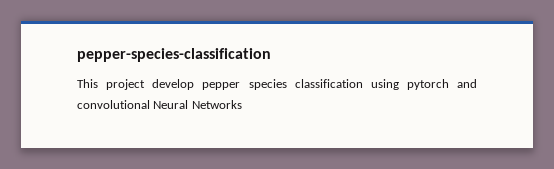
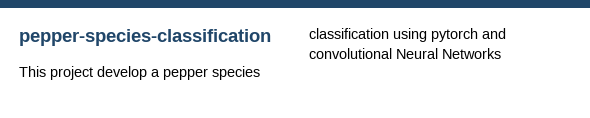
- This project develop pepper species classification using pytorch and convolutional Neural Networks
+ This project develop a pepper species classification using pytorch and convolutional Neural Networks

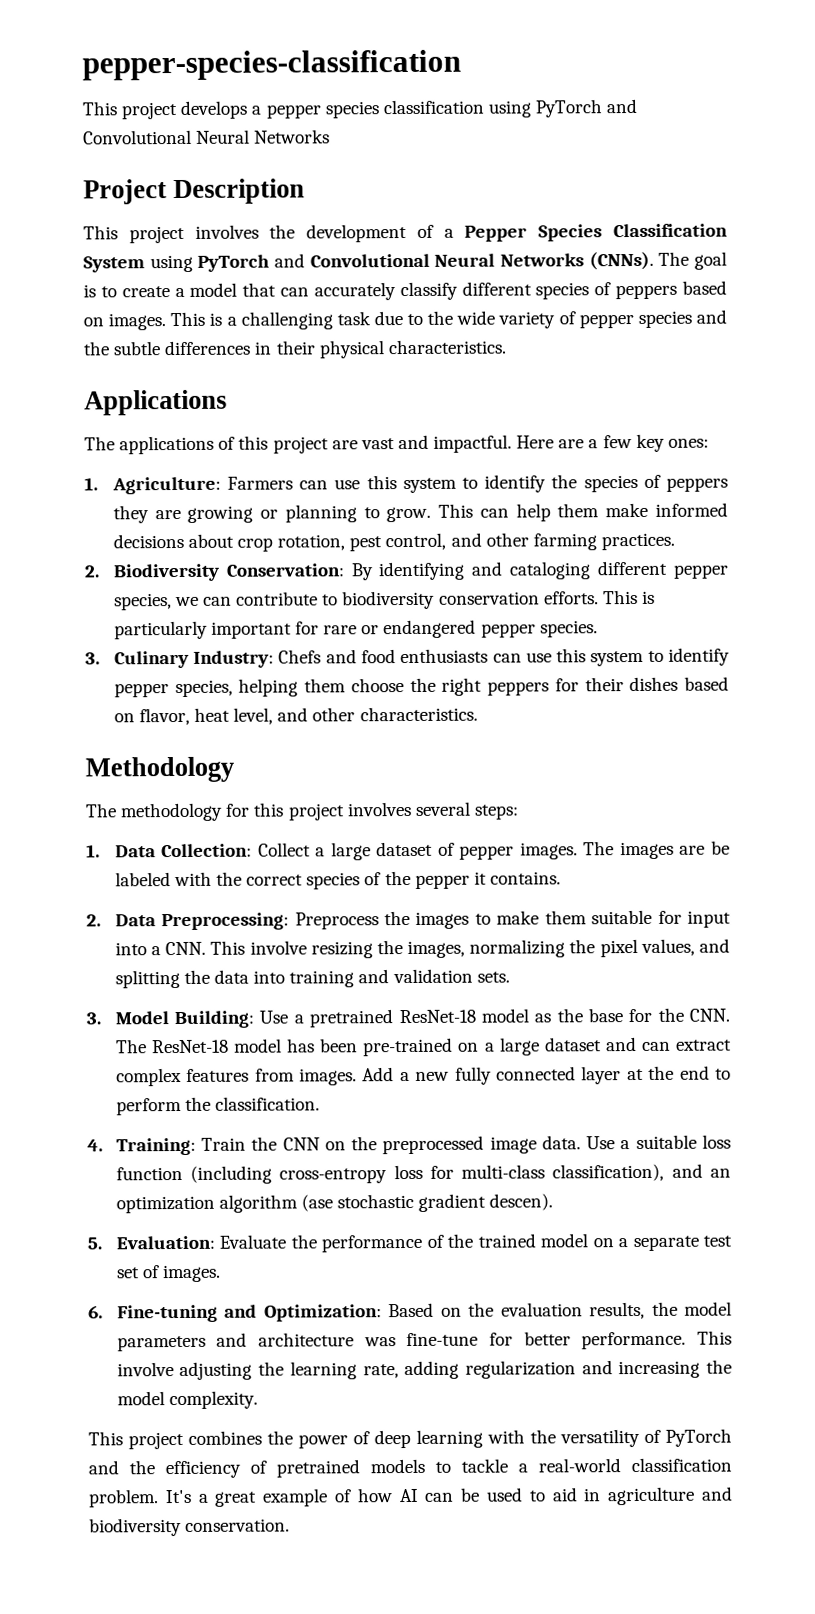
- This project develop a pepper species classification using pytorch and convolutional Neural Networks
+ This project develops a pepper species classification using PyTorch and Convolutional Neural Networks
+ Project Description
+ This project involves the development of a Pepper Species Classification System using PyTorch and Convolutional Neural Networks (CNNs). The goal is to create a model that can accurately classify different species of peppers based on images. This is a challenging task due to the wide variety of pepper species and the subtle differences in their physical characteristics.
+ Applications
+ The applications of this project are vast and impactful. Here are a few key ones:
+ 1. Agriculture: Farmers can use this system to identify the species of peppers they are growing or planning to grow. This can help them make informed decisions about crop rotation, pest control, and other farming practices.
+ 2. Biodiversity Conservation: By identifying and cataloging different pepper species, we can contribute to biodiversity conservation efforts. This is particularly important for rare or endangered pepper species.
+ 3. Culinary Industry: Chefs and food enthusiasts can use this system to identify pepper species, helping them choose the right peppers for their dishes based on flavor, heat level, and other characteristics.
+ Methodology
+ The methodology for this project involves several steps:
+ 1. Data Collection: Collect a large dataset of pepper images. The images are be labeled with the correct species of the pepper it contains.
+ 2. Data Preprocessing: Preprocess the images to make them suitable for input into a CNN. This involve resizing the images, normalizing the pixel values, and splitting the data into training and validation sets.
+ 3. Model Building: Use a pretrained ResNet-18 model as the base for the CNN. The ResNet-18 model has been pre-trained on a large dataset and can extract complex features from images. Add a new fully connected layer at the end to perform the classification.
+ 4. Training: Train the CNN on the preprocessed image data. Use a suitable loss function (including cross-entropy loss for multi-class classification), and an optimization algorithm (ase stochastic gradient descen).
+ 5. Evaluation: Evaluate the performance of the trained model on a separate test set of images.
+ 6. Fine-tuning and Optimization: Based on the evaluation results, the model parameters and architecture was fine-tune for better performance. This involve adjusting the learning rate, adding regularization and increasing the model complexity.
+ This project combines the power of deep learning with the versatility of PyTorch and the efficiency of pretrained models to tackle a real-world classification problem. It's a great example of how AI can be used to aid in agriculture and biodiversity conservation.

